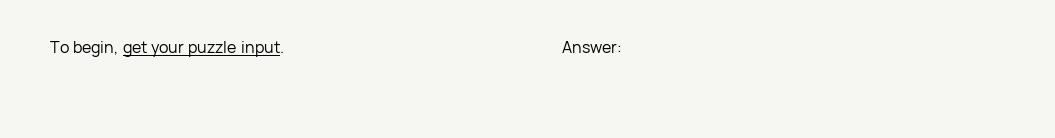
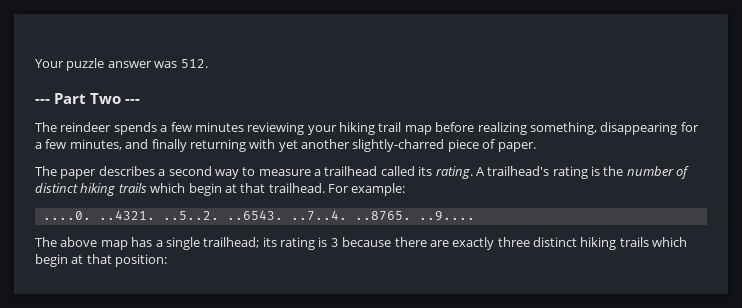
- To begin, get your puzzle input.
- Answer:
+ Your puzzle answer was 512.
+ --- Part Two ---
+ The reindeer spends a few minutes reviewing your hiking trail map before realizing something, disappearing for a few minutes, and finally returning with yet another slightly-charred piece of paper.
+ The paper describes a second way to measure a trailhead called its rating. A trailhead's rating is the number of distinct hiking trails which begin at that trailhead. For example:
+ ....0. ..4321. ..5..2. ..6543. ..7..4. ..8765. ..9....
+ The above map has a single trailhead; its rating is 3 because there are exactly three distinct hiking trails which begin at that position:

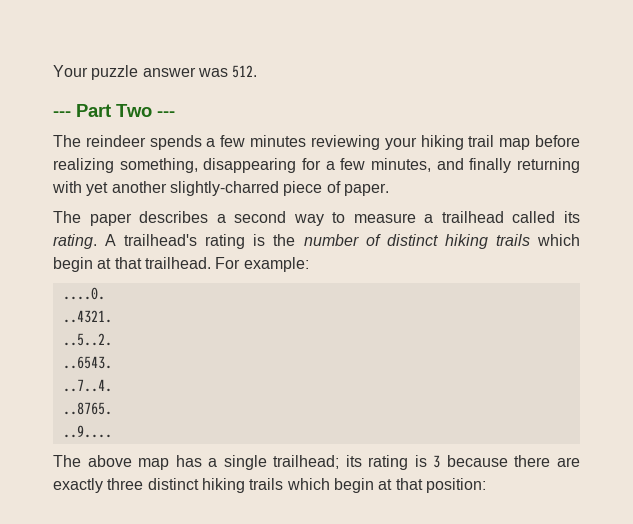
- ....0. ..4321. ..5..2. ..6543. ..7..4. ..8765. ..9....
+ ....0.
+ ..4321.
+ ..5..2.
+ ..6543.
+ ..7..4.
+ ..8765.
+ ..9....

